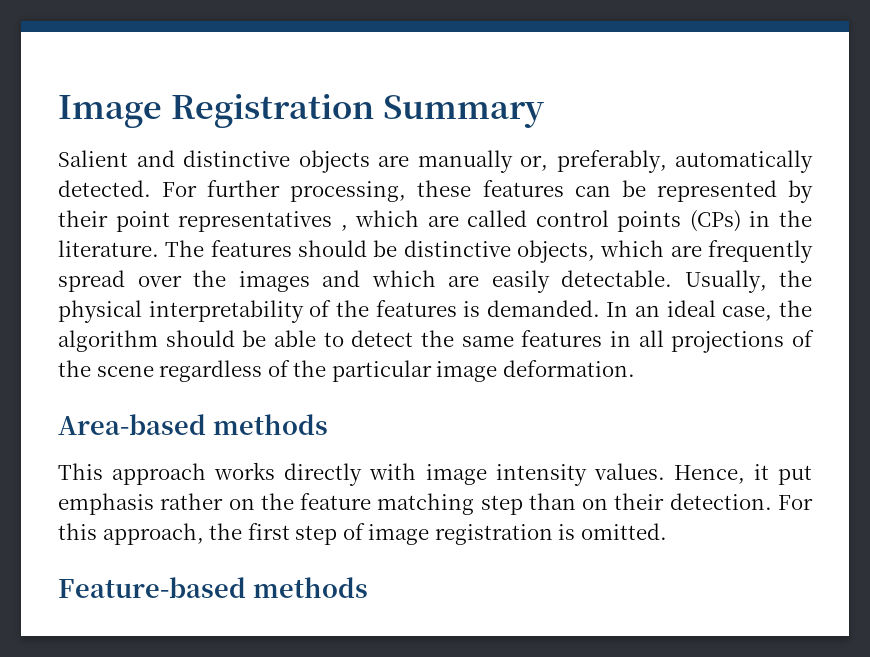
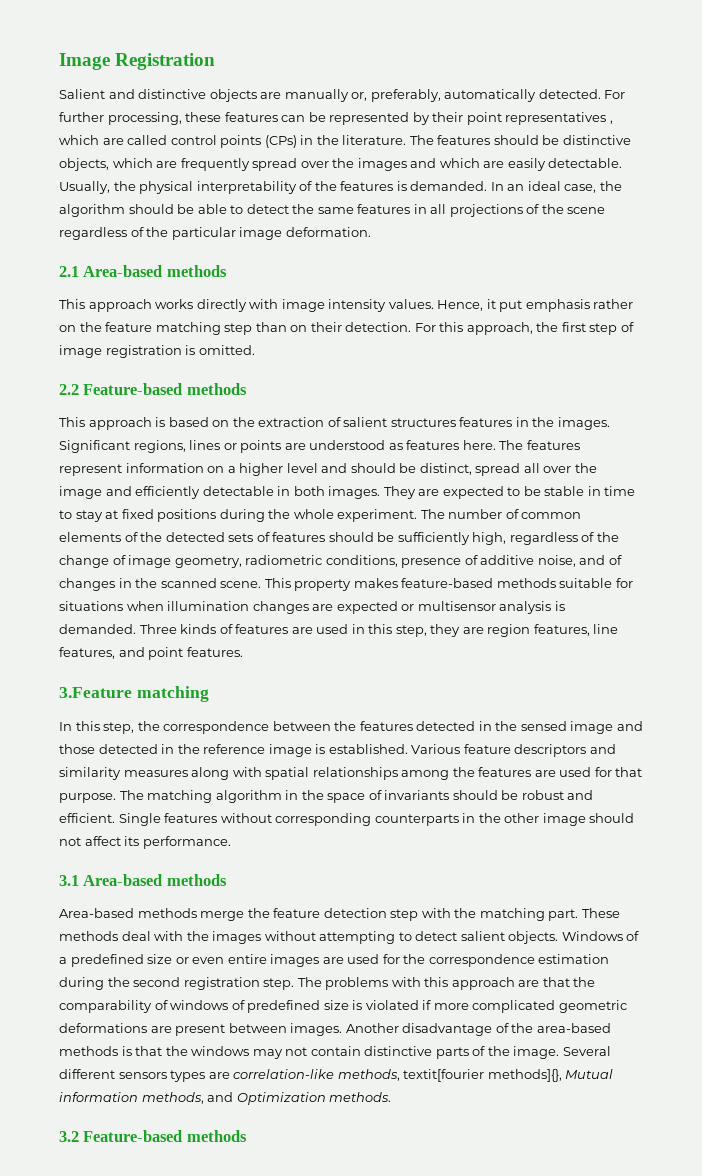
- Image Registration Summary
+ Image Registration
- Area-based methods
+ 2.1 Area-based methods
- Feature-based methods
+ 2.2 Feature-based methods
+ This approach is based on the extraction of salient structures features in the images. Significant regions, lines or points are understood as features here. The features represent information on a higher level and should be distinct, spread all over the image and efficiently detectable in both images. They are expected to be stable in time to stay at fixed positions during the whole experiment. The number of common elements of the detected sets of features should be sufficiently high, regardless of the change of image geometry, radiometric conditions, presence of additive noise, and of changes in the scanned scene. This property makes feature-based methods suitable for situations when illumination changes are expected or multisensor analysis is demanded. Three kinds of features are used in this step, they are region features, line features, and point features.
+ 3.Feature matching
+ In this step, the correspondence between the features detected in the sensed image and those detected in the reference image is established. Various feature descriptors and similarity measures along with spatial relationships among the features are used for that purpose. The matching algorithm in the space of invariants should be robust and efficient. Single features without corresponding counterparts in the other image should not affect its performance.
+ 3.1 Area-based methods
+ Area-based methods merge the feature detection step with the matching part. These methods deal with the images without attempting to detect salient objects. Windows of a predefined size or even entire images are used for the correspondence estimation during the second registration step. The problems with this approach are that the comparability of windows of predefined size is violated if more complicated geometric deformations are present between images. Another disadvantage of the area-based methods is that the windows may not contain distinctive parts of the image. Several different sensors types are correlation-like methods, textit[fourier methods]{}, Mutual information methods, and Optimization methods.
+ 3.2 Feature-based methods

